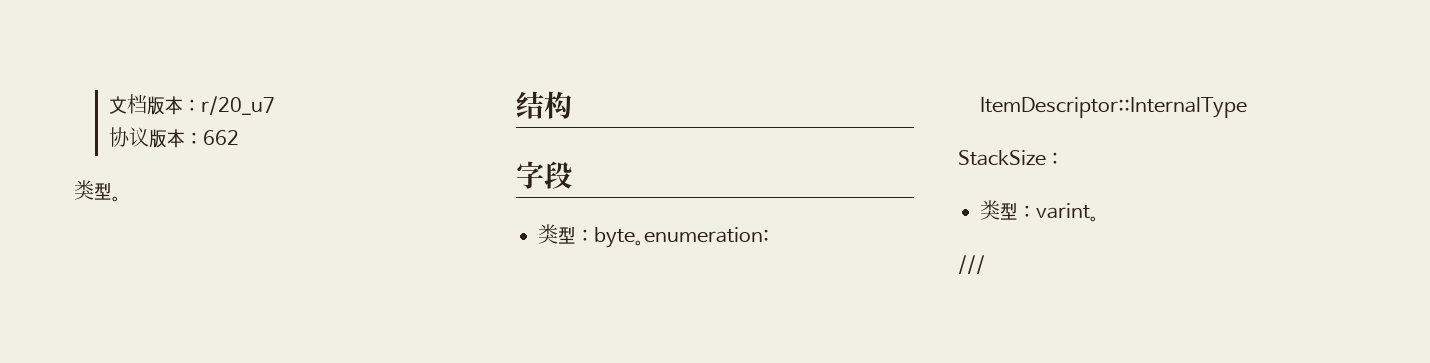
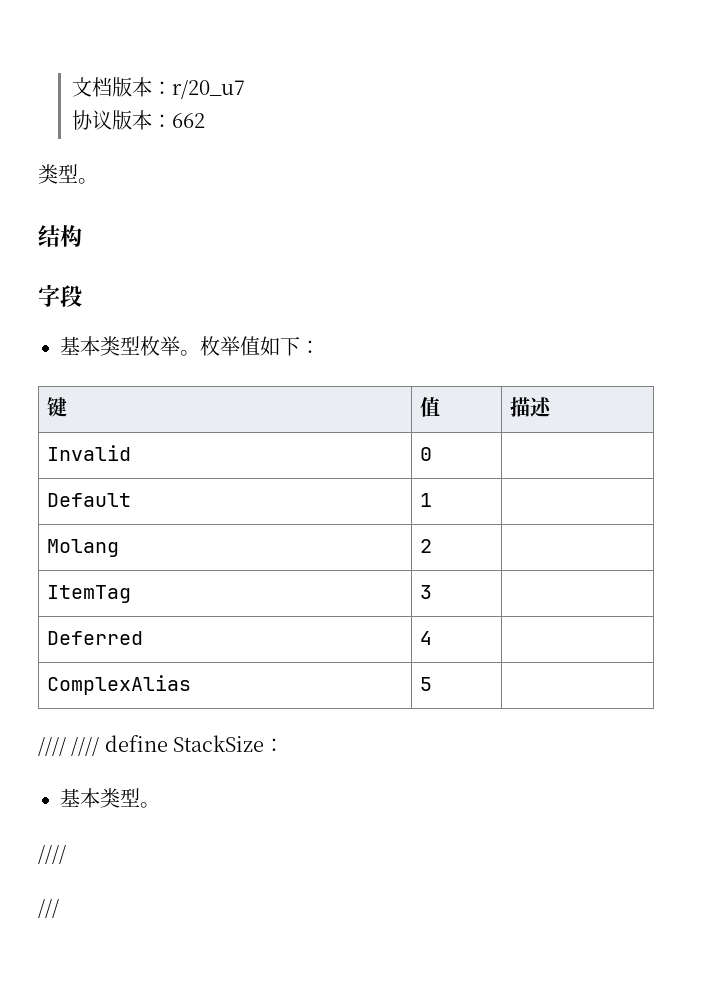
- 类型：byte。enumeration: ItemDescriptor::InternalType
- StackSize：
+ 基本类型枚举。枚举值如下：
+ 键 | 值 | 描述
+ Invalid | 0 |
+ Default | 1 |
+ Molang | 2 |
+ ItemTag | 3 |
+ Deferred | 4 |
+ ComplexAlias | 5 |
+ //// //// define StackSize：
- 类型：varint。
+ 基本类型。
+ ////

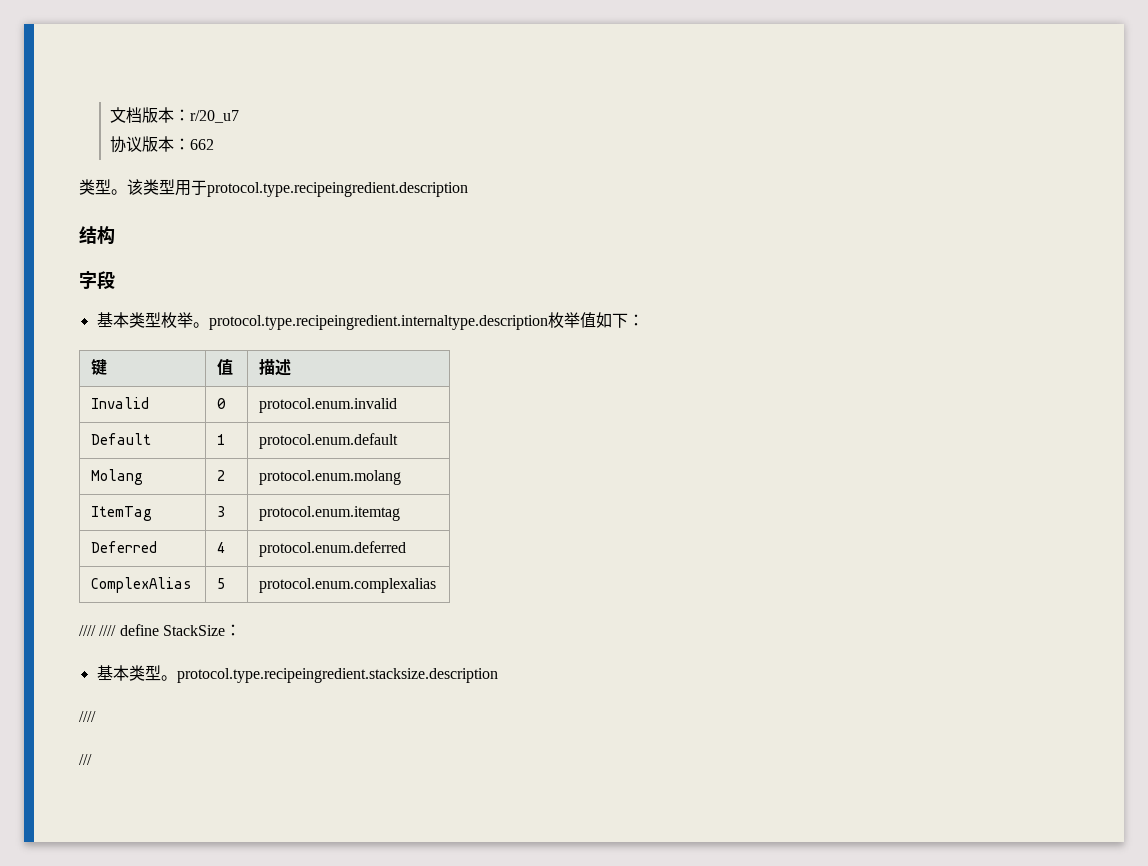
+ 该类型用于protocol.type.recipeingredient.description
- 基本类型枚举。枚举值如下：
+ 基本类型枚举。protocol.type.recipeingredient.internaltype.description枚举值如下：
- Invalid | 0 |
+ Invalid | 0 | protocol.enum.invalid
- Default | 1 |
+ Default | 1 | protocol.enum.default
- Molang | 2 |
+ Molang | 2 | protocol.enum.molang
- ItemTag | 3 |
+ ItemTag | 3 | protocol.enum.itemtag
- Deferred | 4 |
+ Deferred | 4 | protocol.enum.deferred
- ComplexAlias | 5 |
+ ComplexAlias | 5 | protocol.enum.complexalias
- 基本类型。
+ 基本类型。protocol.type.recipeingredient.stacksize.description

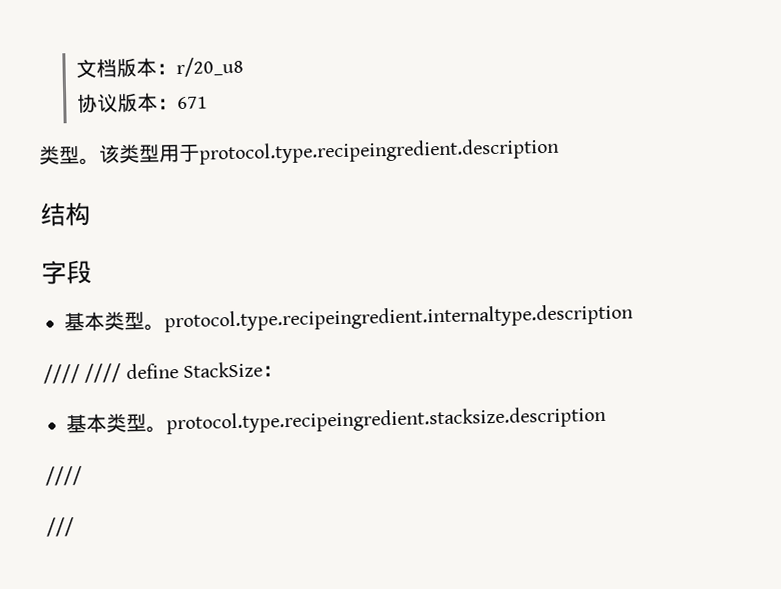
- 文档版本：r/20_u7
+ 文档版本：r/20_u8
- 协议版本：662
+ 协议版本：671
- 基本类型枚举。protocol.type.recipeingredient.internaltype.description枚举值如下：
- 键 | 值 | 描述
- Invalid | 0 | protocol.enum.invalid
- Default | 1 | protocol.enum.default
- Molang | 2 | protocol.enum.molang
- ItemTag | 3 | protocol.enum.itemtag
- Deferred | 4 | protocol.enum.deferred
- ComplexAlias | 5 | protocol.enum.complexalias
+ 基本类型。protocol.type.recipeingredient.internaltype.description

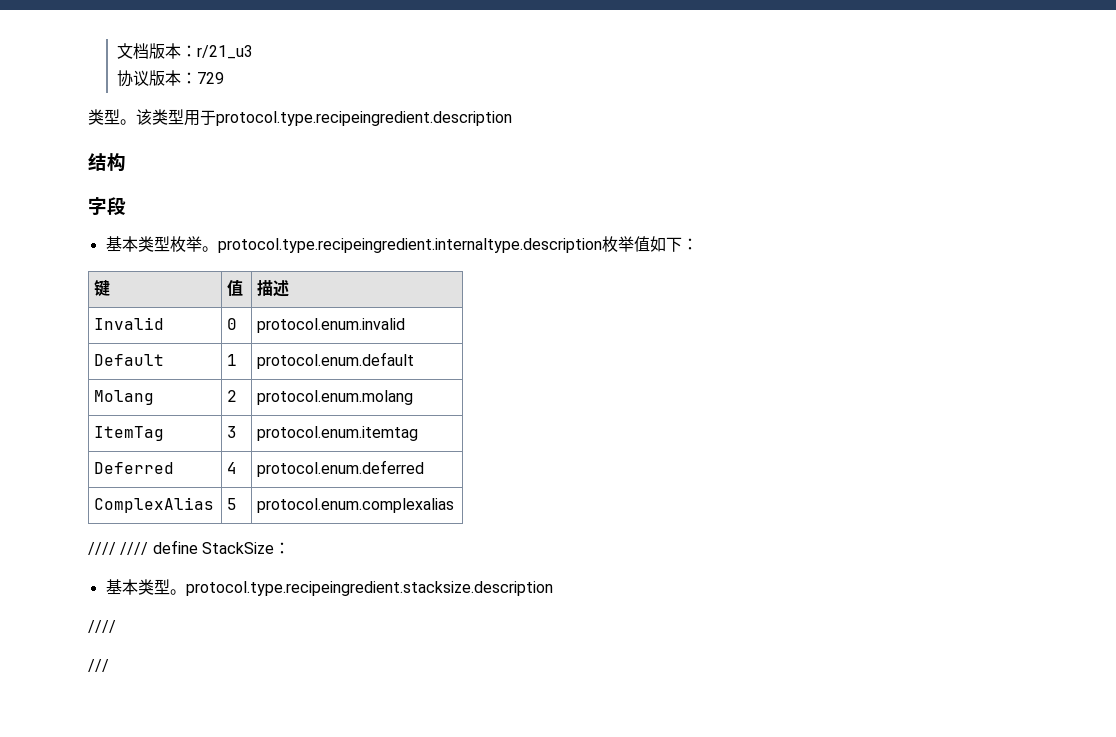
- 文档版本：r/20_u8
+ 文档版本：r/21_u3
- 协议版本：671
+ 协议版本：729
- 基本类型。protocol.type.recipeingredient.internaltype.description
+ 基本类型枚举。protocol.type.recipeingredient.internaltype.description枚举值如下：
+ 键 | 值 | 描述
+ Invalid | 0 | protocol.enum.invalid
+ Default | 1 | protocol.enum.default
+ Molang | 2 | protocol.enum.molang
+ ItemTag | 3 | protocol.enum.itemtag
+ Deferred | 4 | protocol.enum.deferred
+ ComplexAlias | 5 | protocol.enum.complexalias

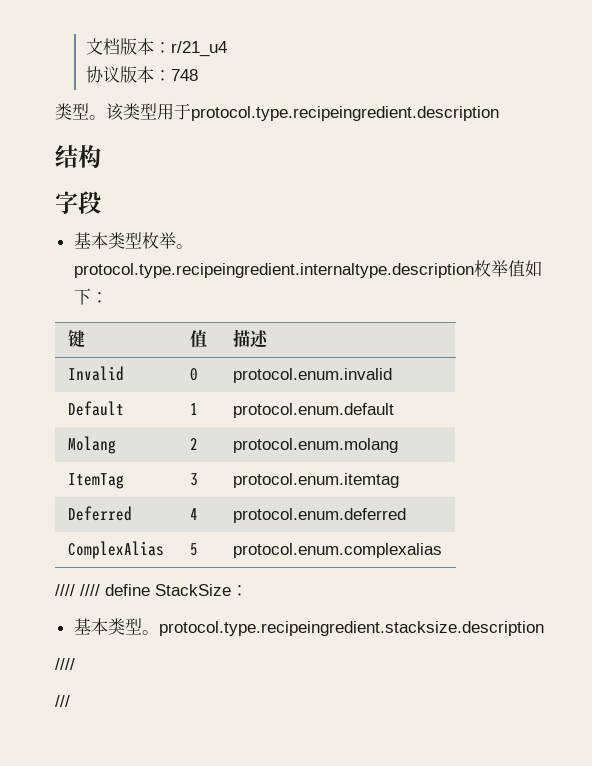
- 文档版本：r/21_u3
+ 文档版本：r/21_u4
- 协议版本：729
+ 协议版本：748

